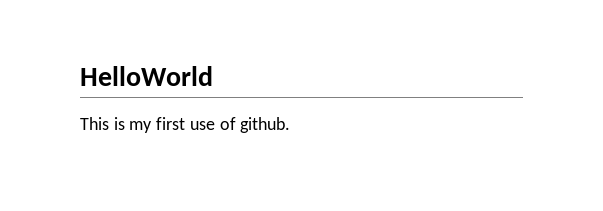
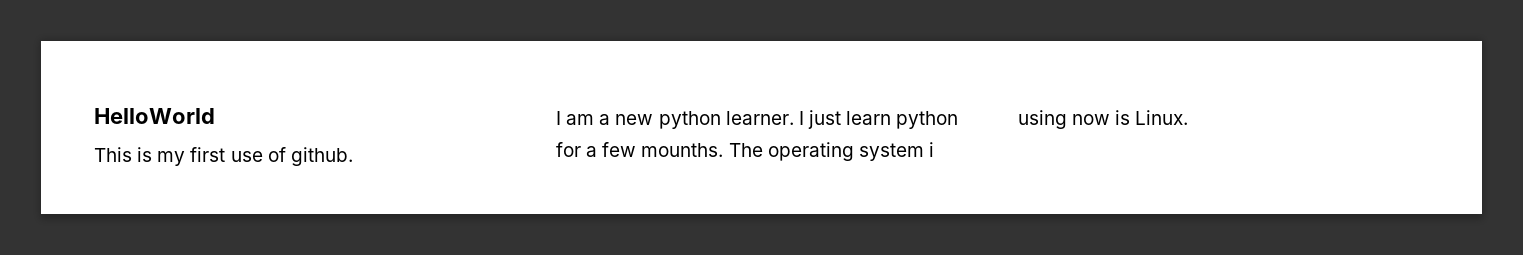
+ I am a new python learner. I just learn python for a few mounths. The operating system i using now is Linux.

